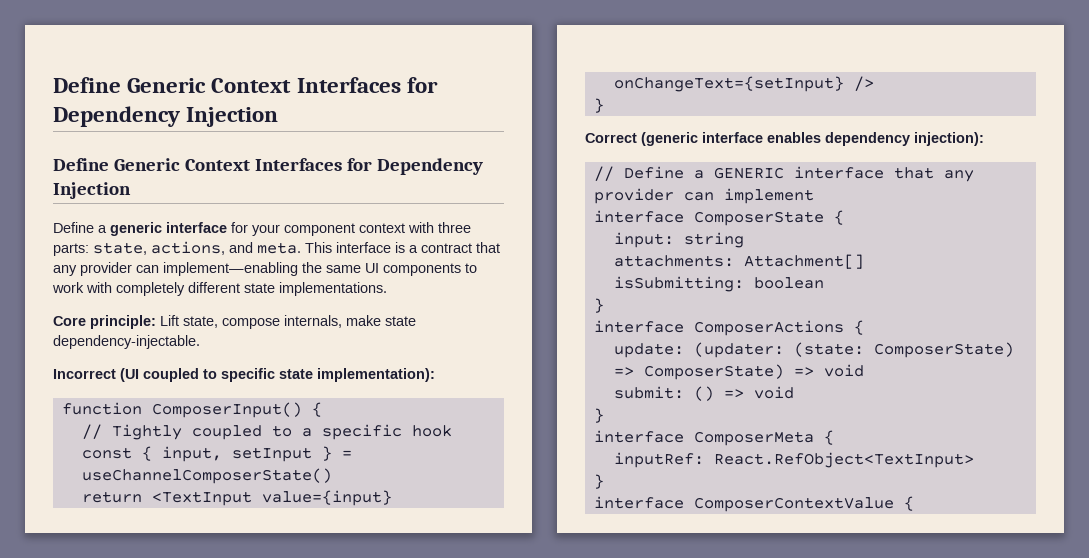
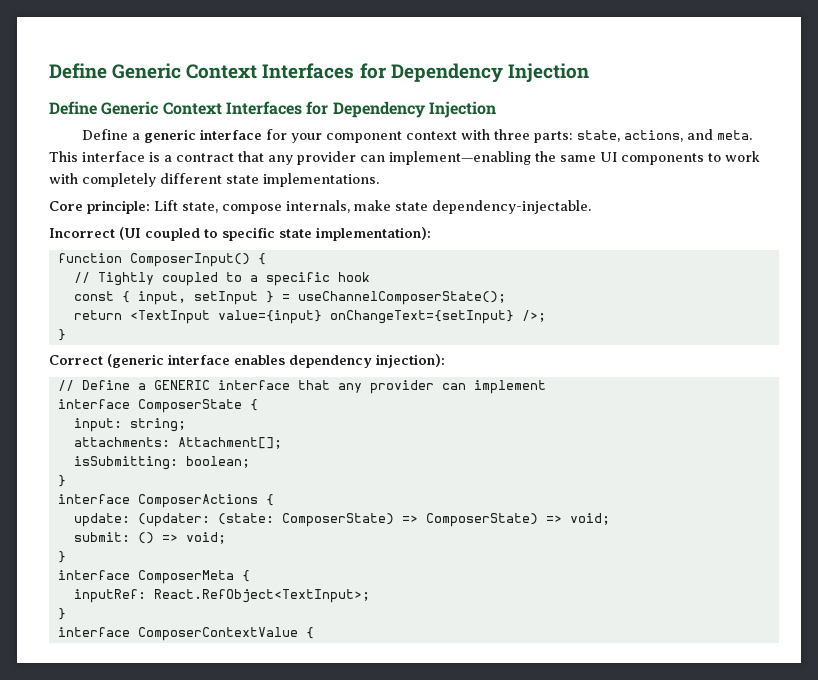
- const { input, setInput } = useChannelComposerState()
+ const { input, setInput } = useChannelComposerState();
- return <TextInput value={input} onChangeText={setInput} />
+ return <TextInput value={input} onChangeText={setInput} />;
- input: string
+ input: string;
- attachments: Attachment[]
+ attachments: Attachment[];
- isSubmitting: boolean
+ isSubmitting: boolean;
- update: (updater: (state: ComposerState) => ComposerState) => void
+ update: (updater: (state: ComposerState) => ComposerState) => void;
- submit: () => void
+ submit: () => void;
- inputRef: React.RefObject<TextInput>
+ inputRef: React.RefObject<TextInput>;

